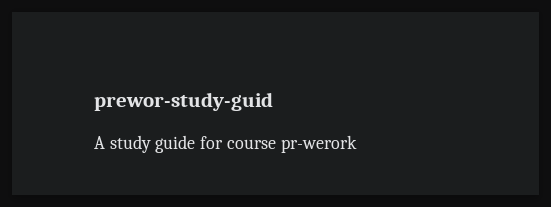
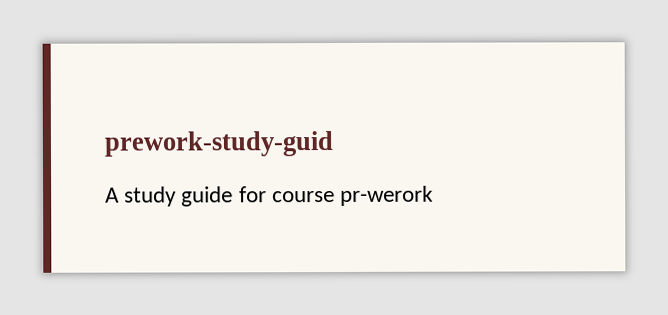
- prewor-study-guid
+ prework-study-guid

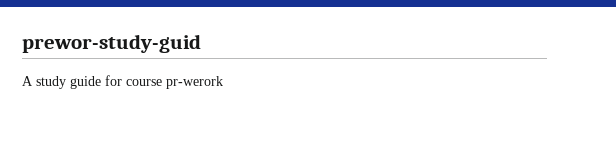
- prework-study-guid
+ prewor-study-guid

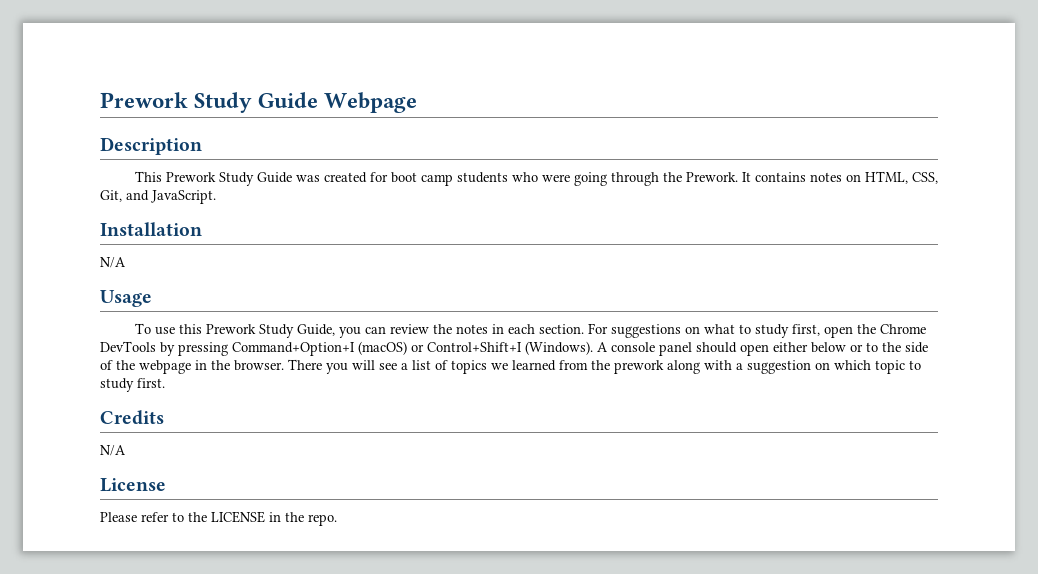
- prewor-study-guid
- A study guide for course pr-werork
+ Prework Study Guide Webpage
+ Description
+ This Prework Study Guide was created for boot camp students who were going through the Prework. It contains notes on HTML, CSS, Git, and JavaScript.
+ Installation
+ N/A
+ Usage
+ To use this Prework Study Guide, you can review the notes in each section. For suggestions on what to study first, open the Chrome DevTools by pressing Command+Option+I (macOS) or Control+Shift+I (Windows). A console panel should open either below or to the side of the webpage in the browser. There you will see a list of topics we learned from the prework along with a suggestion on which topic to study first.
+ Credits
+ N/A
+ License
+ Please refer to the LICENSE in the repo.

